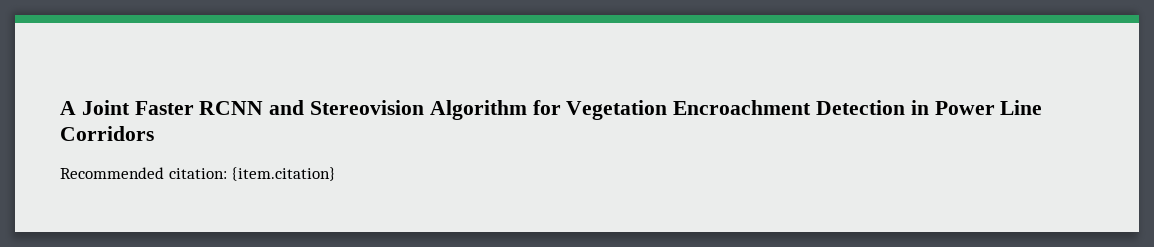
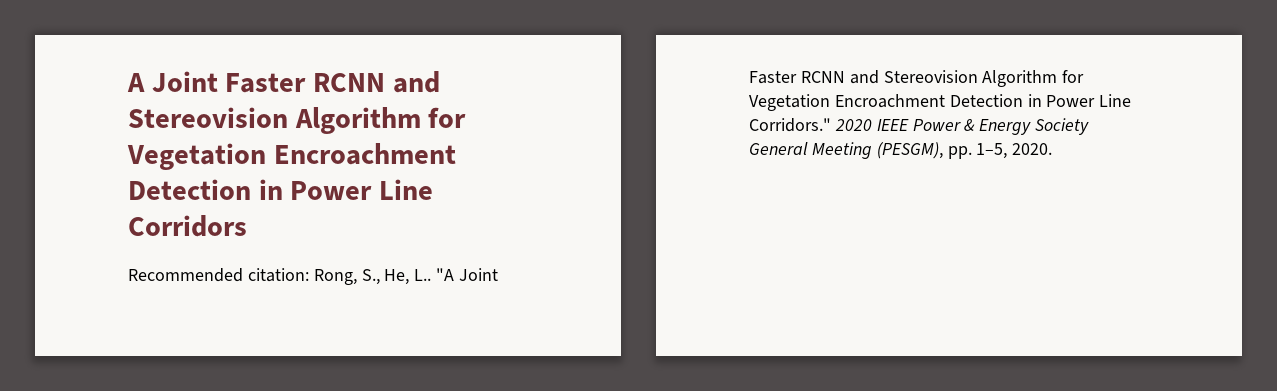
- Recommended citation: {item.citation}
+ Recommended citation: Rong, S., He, L.. "A Joint Faster RCNN and Stereovision Algorithm for Vegetation Encroachment Detection in Power Line Corridors." 2020 IEEE Power & Energy Society General Meeting (PESGM), pp. 1–5, 2020.

